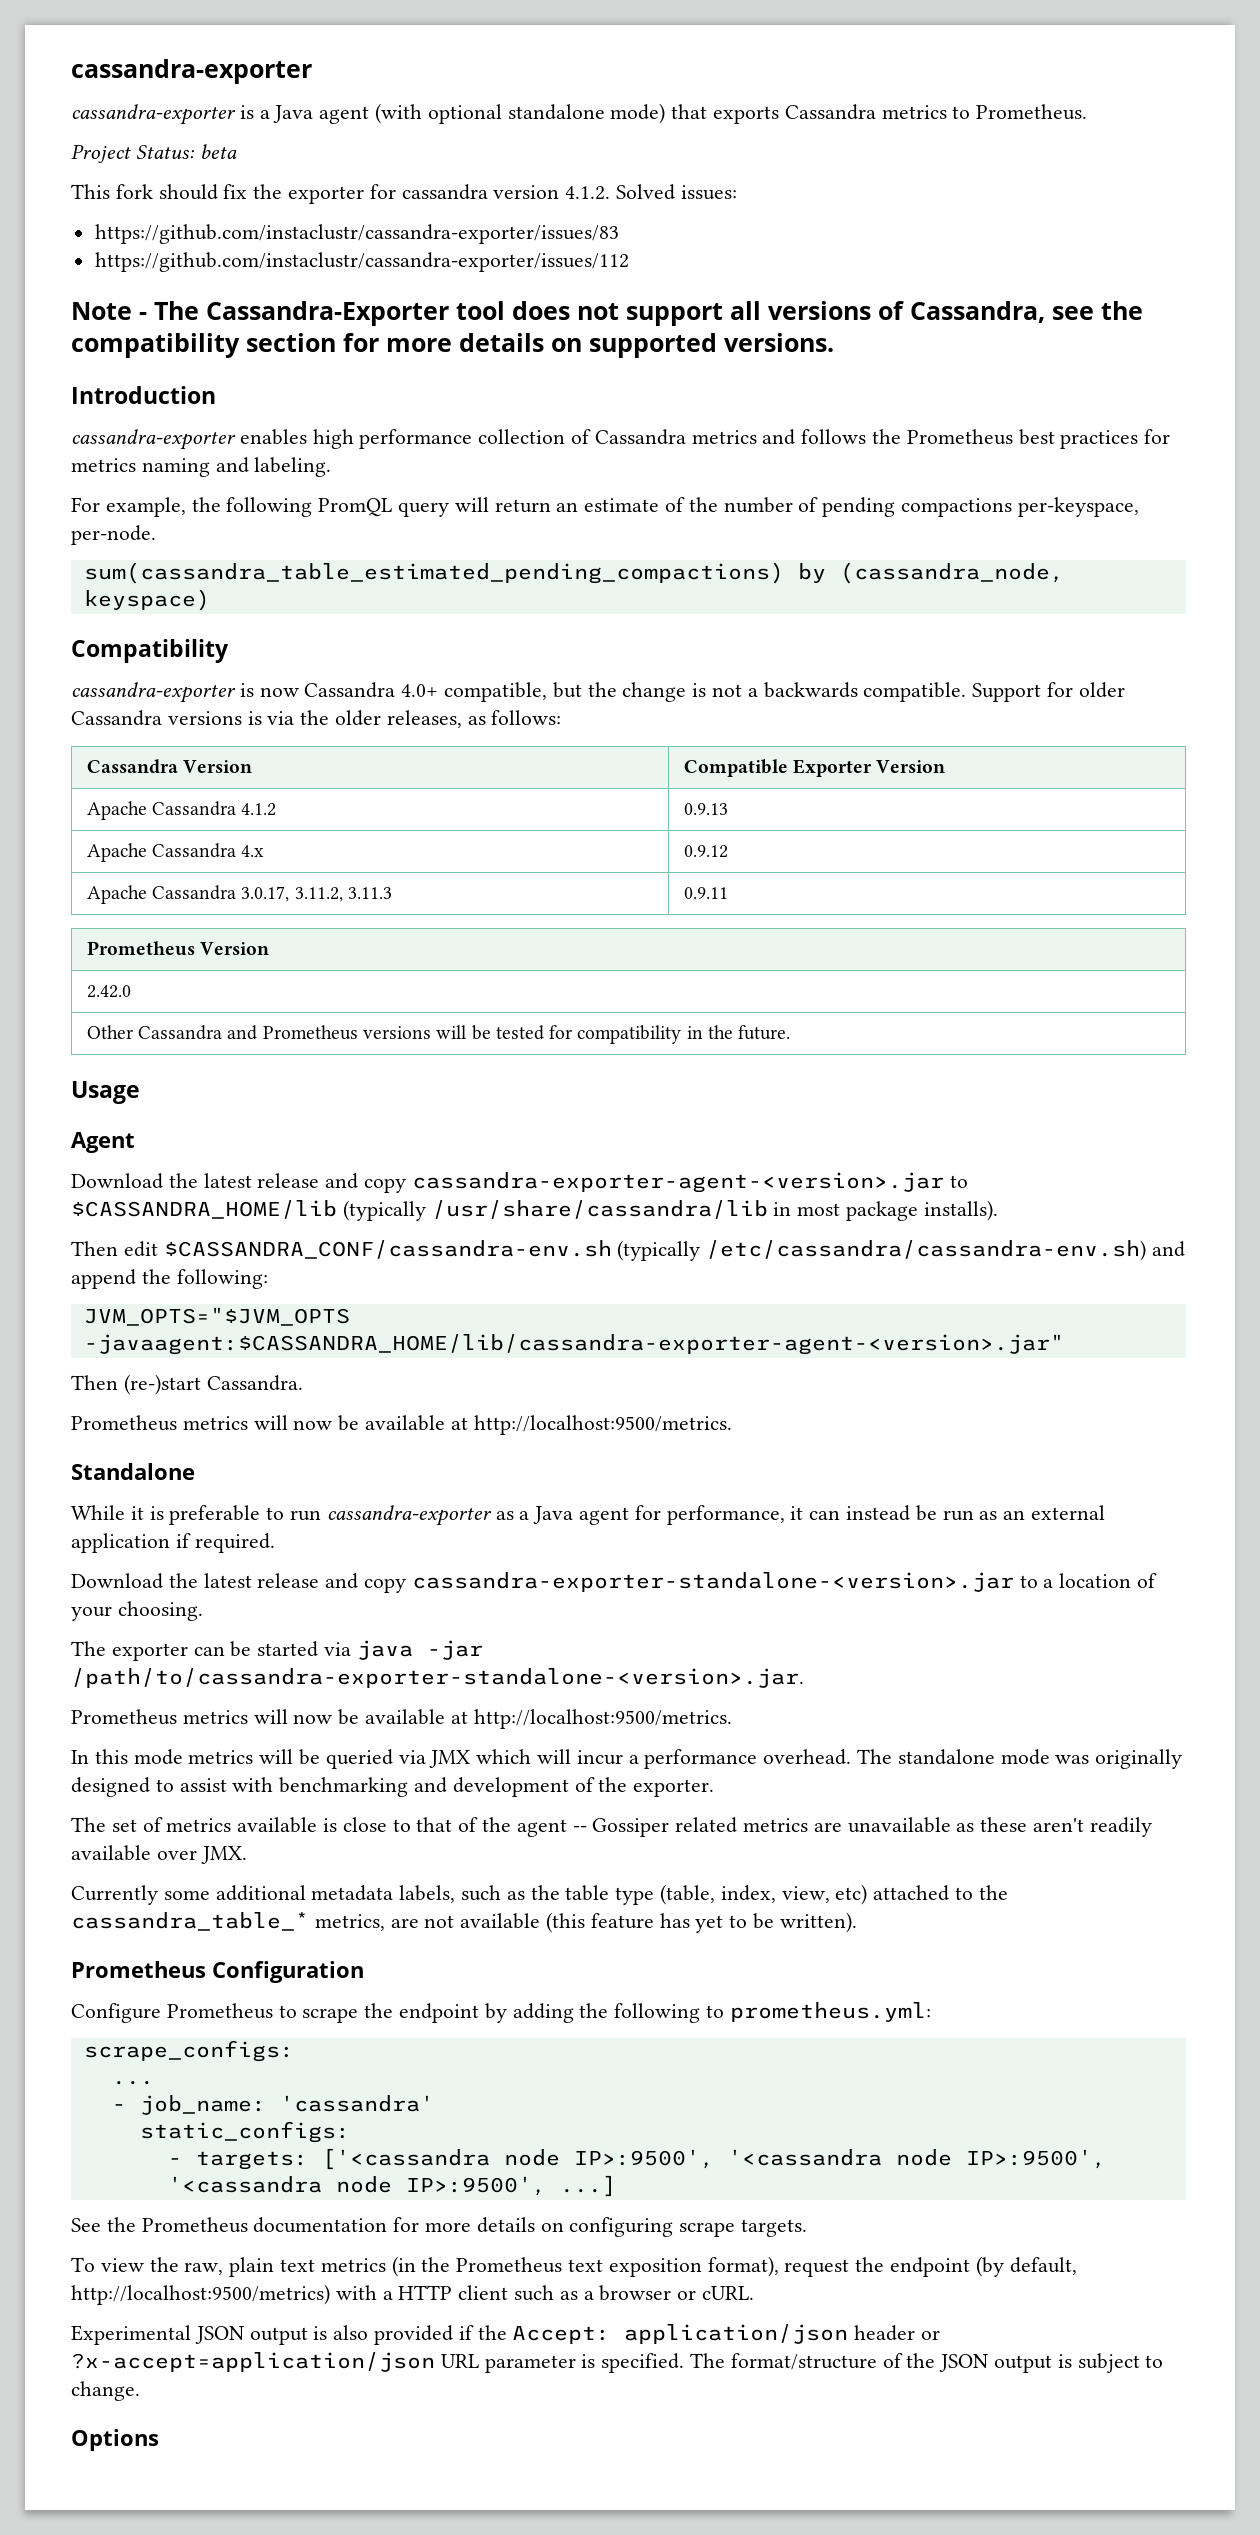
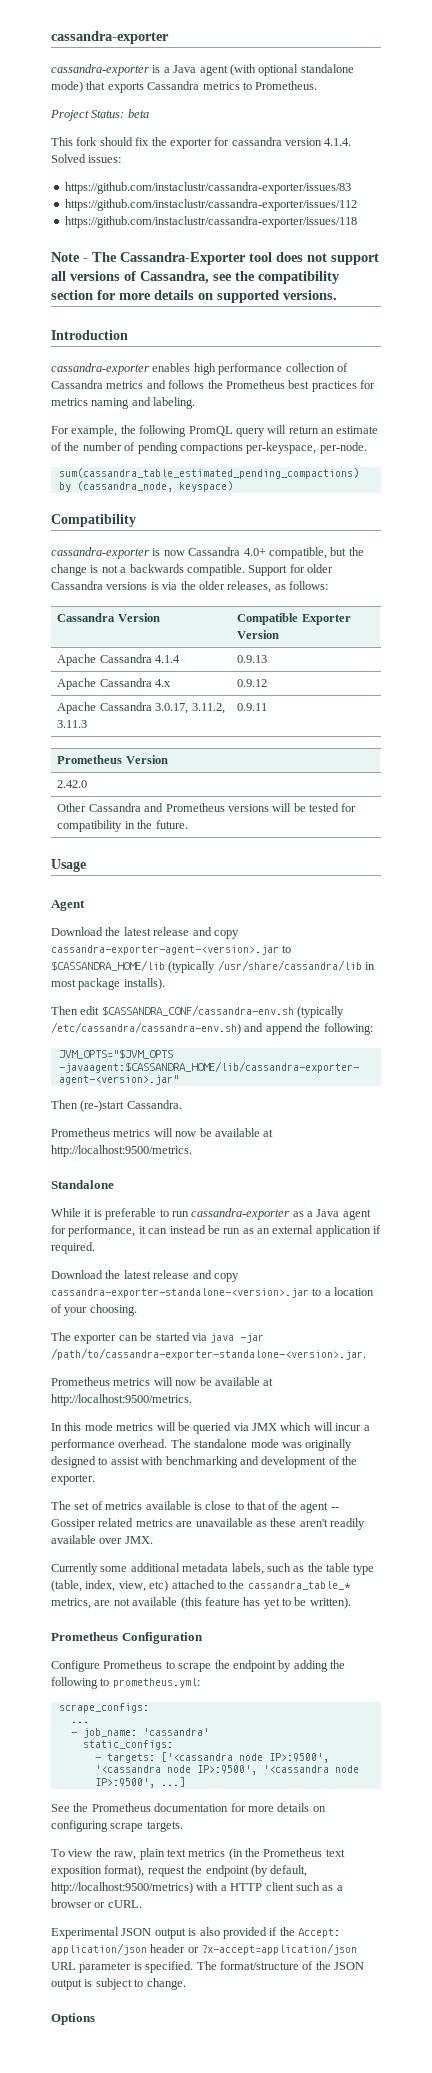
- This fork should fix the exporter for cassandra version 4.1.2. Solved issues:
+ This fork should fix the exporter for cassandra version 4.1.4. Solved issues:
+ https://github.com/instaclustr/cassandra-exporter/issues/118
- Apache Cassandra 4.1.2 | 0.9.13
+ Apache Cassandra 4.1.4 | 0.9.13

